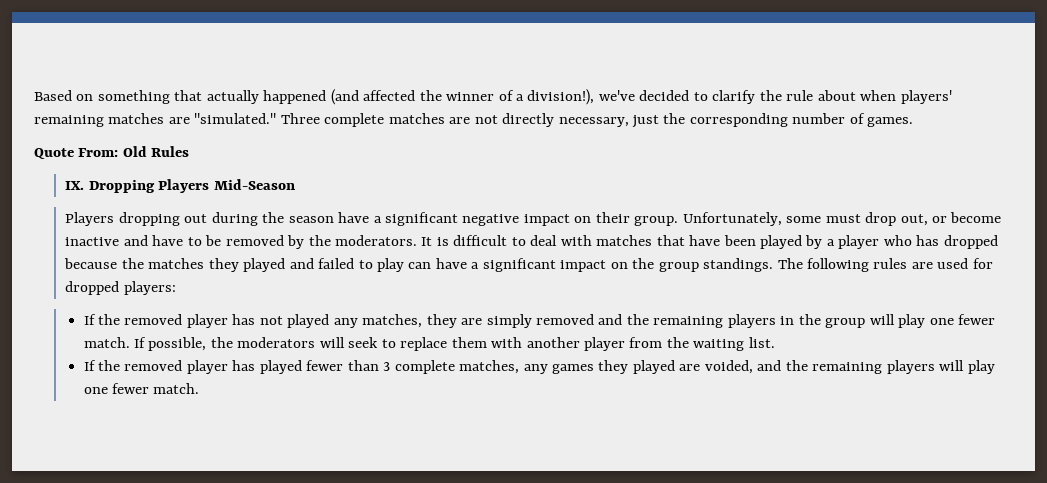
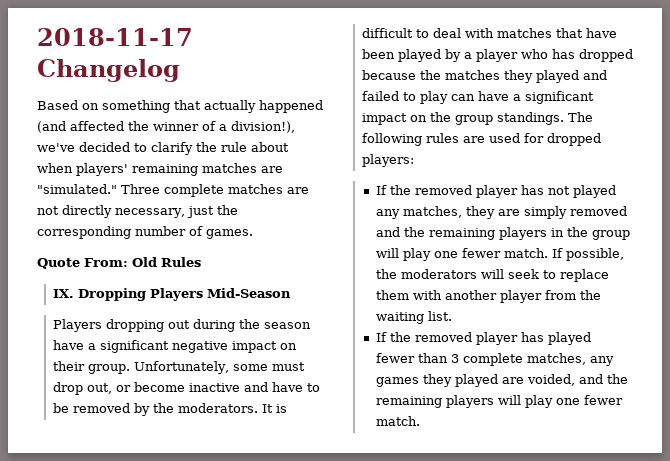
+ 2018-11-17 Changelog

